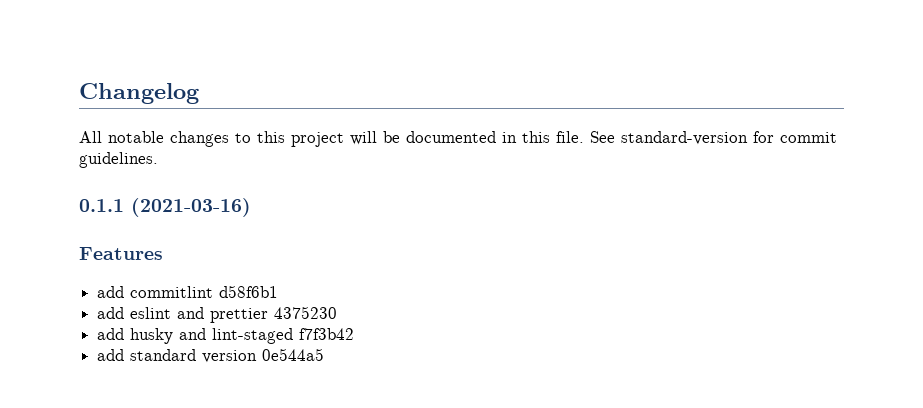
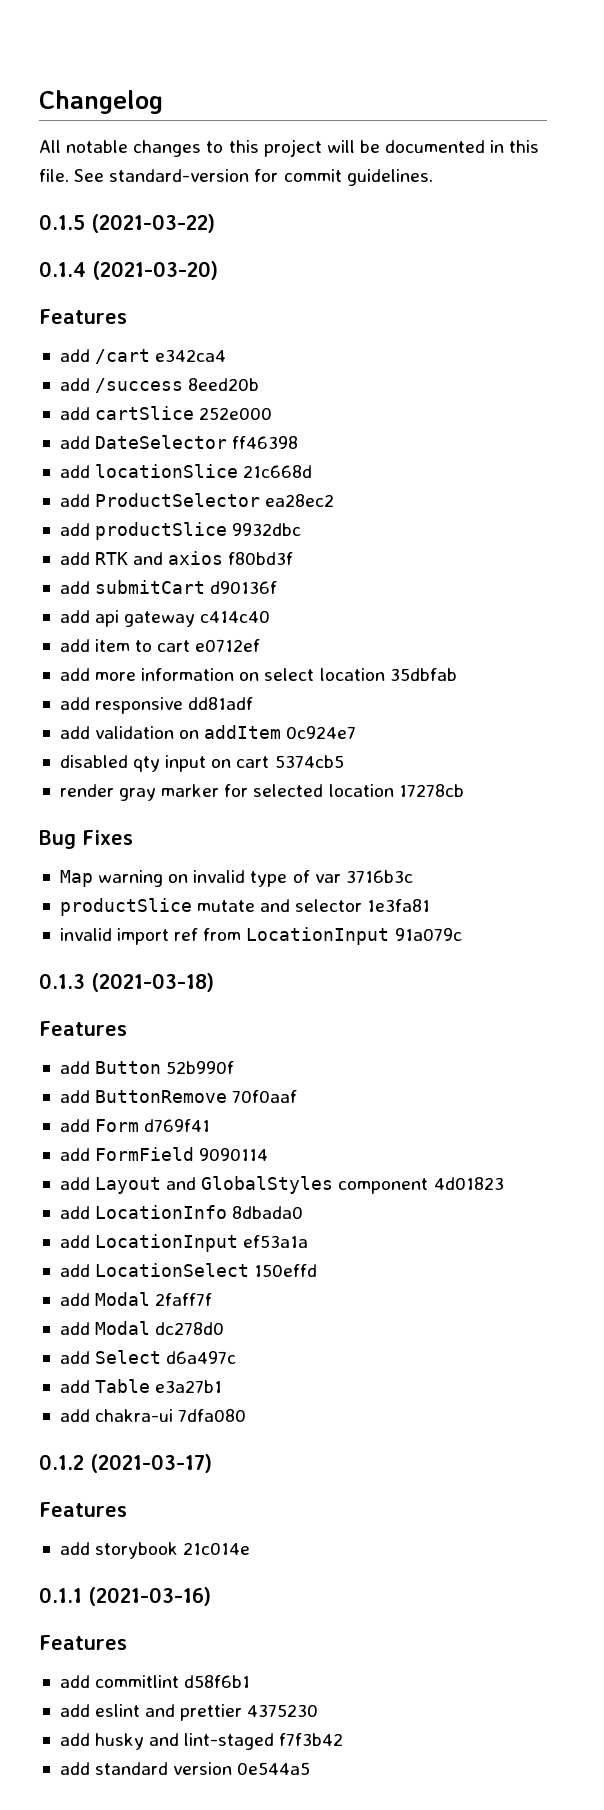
+ 0.1.5 (2021-03-22)
+ 0.1.4 (2021-03-20)
+ Features
+ add /cart e342ca4
+ add /success 8eed20b
+ add cartSlice 252e000
+ add DateSelector ff46398
+ add locationSlice 21c668d
+ add ProductSelector ea28ec2
+ add productSlice 9932dbc
+ add RTK and axios f80bd3f
+ add submitCart d90136f
+ add api gateway c414c40
+ add item to cart e0712ef
+ add more information on select location 35dbfab
+ add responsive dd81adf
+ add validation on addItem 0c924e7
+ disabled qty input on cart 5374cb5
+ render gray marker for selected location 17278cb
+ Bug Fixes
+ Map warning on invalid type of var 3716b3c
+ productSlice mutate and selector 1e3fa81
+ invalid import ref from LocationInput 91a079c
+ 0.1.3 (2021-03-18)
+ Features
+ add Button 52b990f
+ add ButtonRemove 70f0aaf
+ add Form d769f41
+ add FormField 9090114
+ add Layout and GlobalStyles component 4d01823
+ add LocationInfo 8dbada0
+ add LocationInput ef53a1a
+ add LocationSelect 150effd
+ add Modal 2faff7f
+ add Modal dc278d0
+ add Select d6a497c
+ add Table e3a27b1
+ add chakra-ui 7dfa080
+ 0.1.2 (2021-03-17)
+ Features
+ add storybook 21c014e

